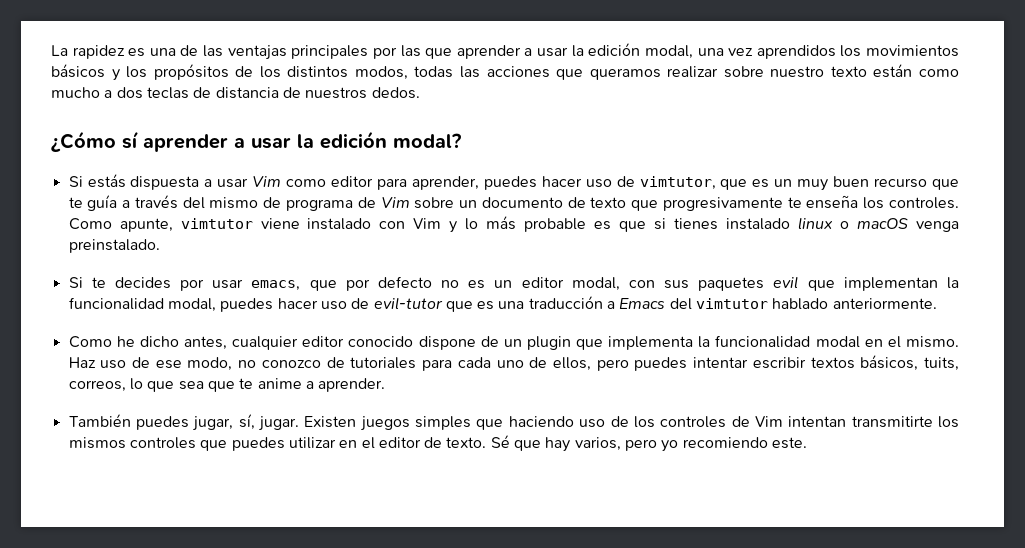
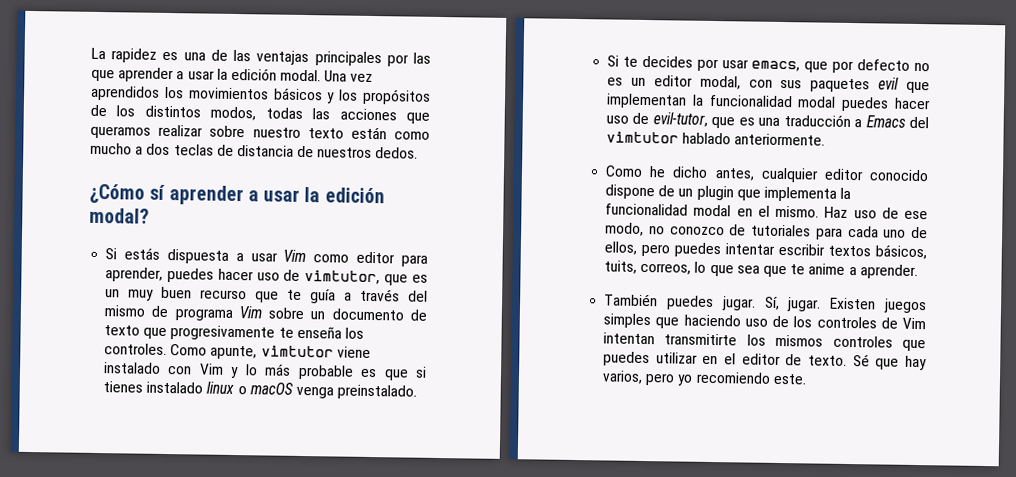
- La rapidez es una de las ventajas principales por las que aprender a usar la edición modal, una vez aprendidos los movimientos básicos y los propósitos de los distintos modos, todas las acciones que queramos realizar sobre nuestro texto están como mucho a dos teclas de distancia de nuestros dedos.
+ La rapidez es una de las ventajas principales por las que aprender a usar la edición modal. Una vez aprendidos los movimientos básicos y los propósitos de los distintos modos, todas las acciones que queramos realizar sobre nuestro texto están como mucho a dos teclas de distancia de nuestros dedos.
- Si estás dispuesta a usar Vim como editor para aprender, puedes hacer uso de vimtutor, que es un muy buen recurso que te guía a través del mismo de programa de Vim sobre un documento de texto que progresivamente te enseña los controles.
+ Si estás dispuesta a usar Vim como editor para aprender, puedes hacer uso de vimtutor, que es un muy buen recurso que te guía a través del mismo de programa Vim sobre un documento de texto que progresivamente te enseña los controles.
- Si te decides por usar emacs, que por defecto no es un editor modal, con sus paquetes evil que implementan la funcionalidad modal, puedes hacer uso de evil-tutor que es una traducción a Emacs del vimtutor hablado anteriormente.
+ Si te decides por usar emacs, que por defecto no es un editor modal, con sus paquetes evil que implementan la funcionalidad modal puedes hacer uso de evil-tutor, que es una traducción a Emacs del vimtutor hablado anteriormente.
- También puedes jugar, sí, jugar.
+ También puedes jugar. Sí, jugar.

